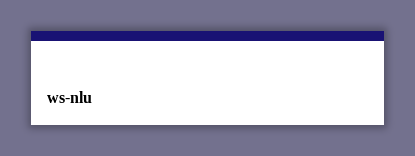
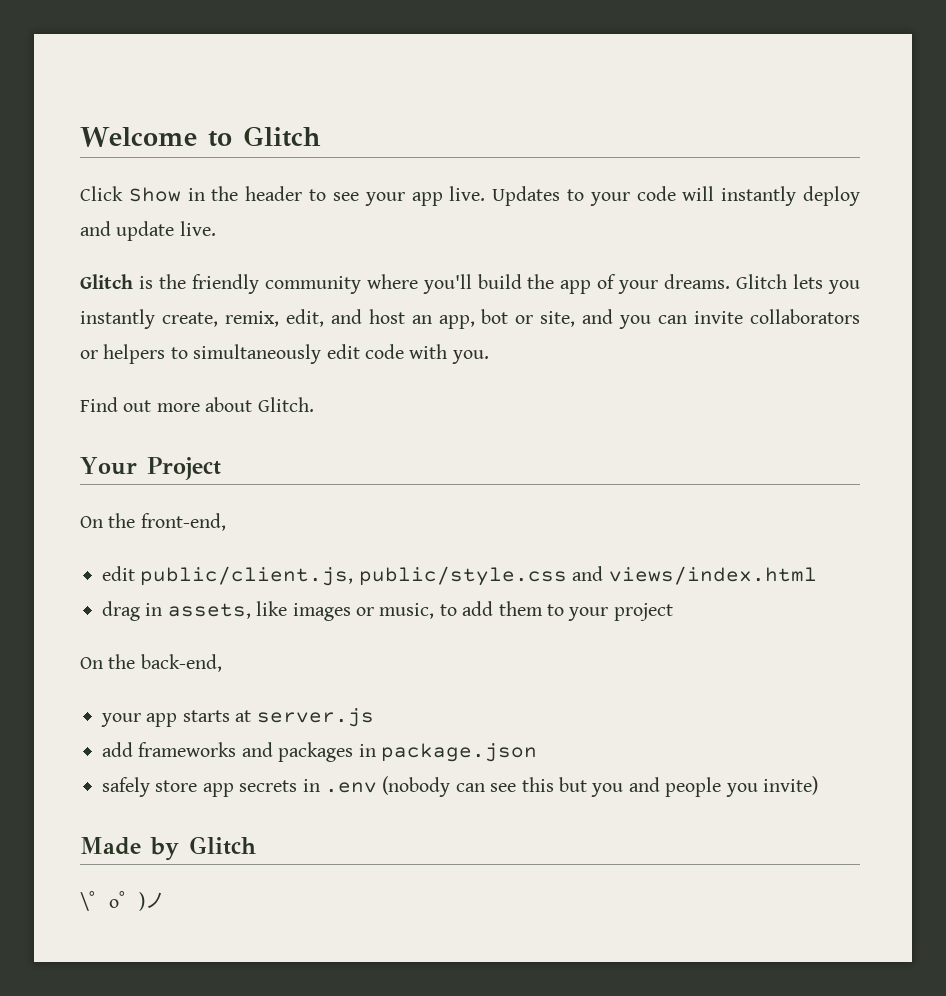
- ws-nlu
+ Welcome to Glitch
+ Click Show in the header to see your app live. Updates to your code will instantly deploy and update live.
+ Glitch is the friendly community where you'll build the app of your dreams. Glitch lets you instantly create, remix, edit, and host an app, bot or site, and you can invite collaborators or helpers to simultaneously edit code with you.
+ Find out more about Glitch.
+ Your Project
+ On the front-end,
+ edit public/client.js, public/style.css and views/index.html
+ drag in assets, like images or music, to add them to your project
+ On the back-end,
+ your app starts at server.js
+ add frameworks and packages in package.json
+ safely store app secrets in .env (nobody can see this but you and people you invite)
+ Made by Glitch
+ \゜o゜)ノ

